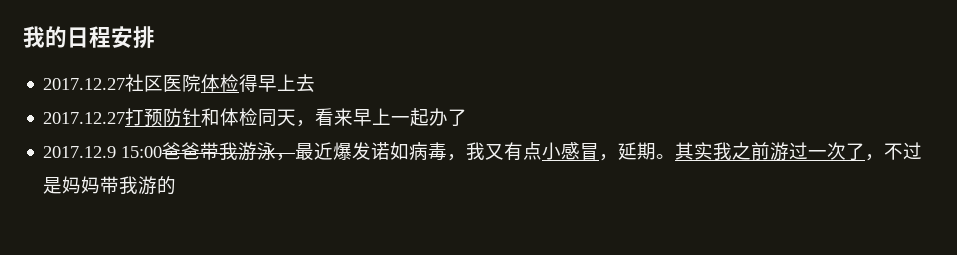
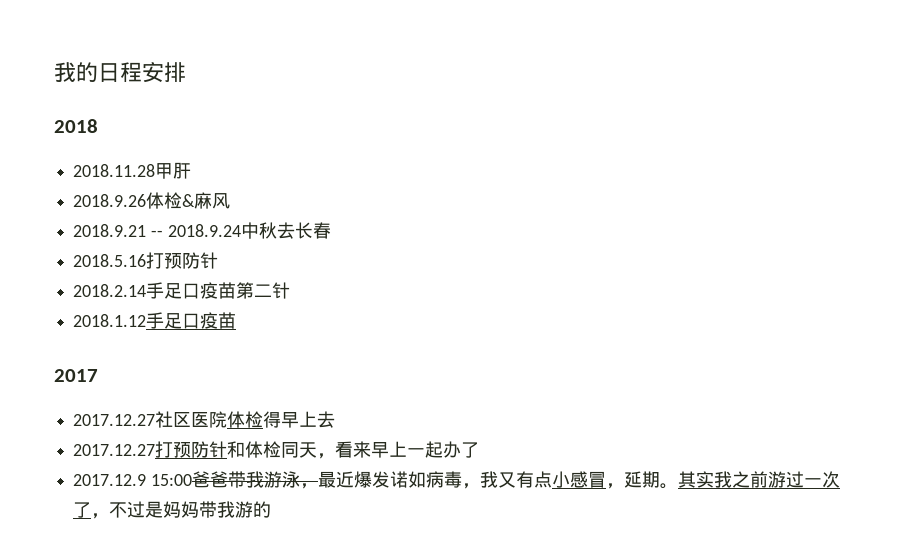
+ 2018
+ 2018.11.28甲肝
+ 2018.9.26体检&麻风
+ 2018.9.21 -- 2018.9.24中秋去长春
+ 2018.5.16打预防针
+ 2018.2.14手足口疫苗第二针
+ 2018.1.12手足口疫苗
+ 2017

